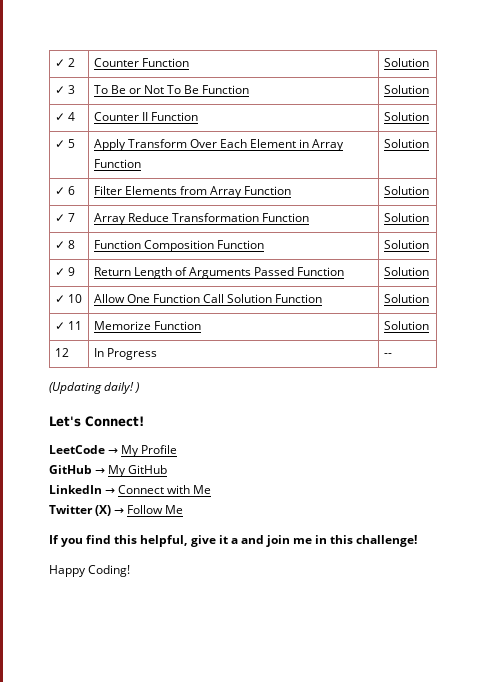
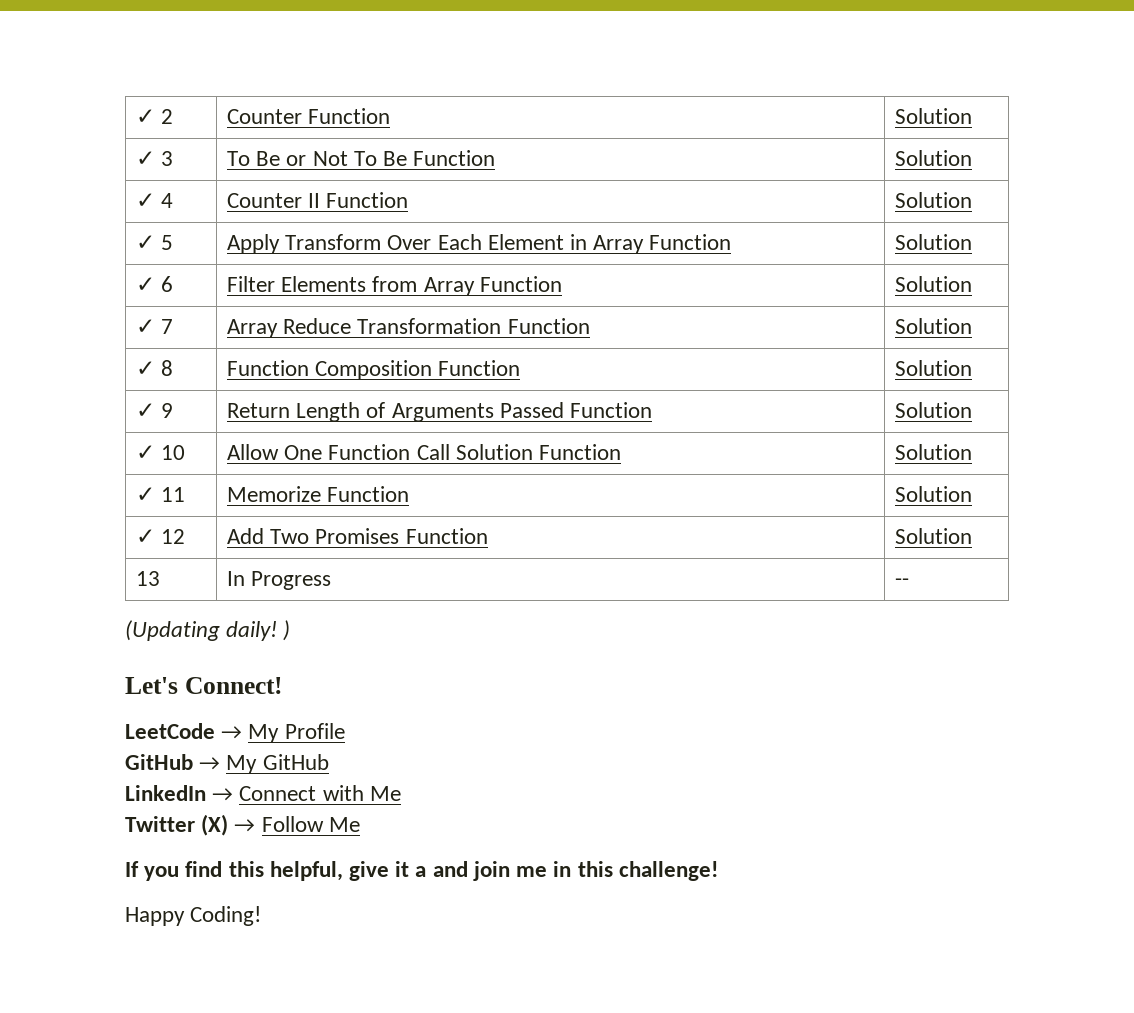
- 12 | In Progress | --
+ ✓ 12 | Add Two Promises Function | Solution
+ 13 | In Progress | --

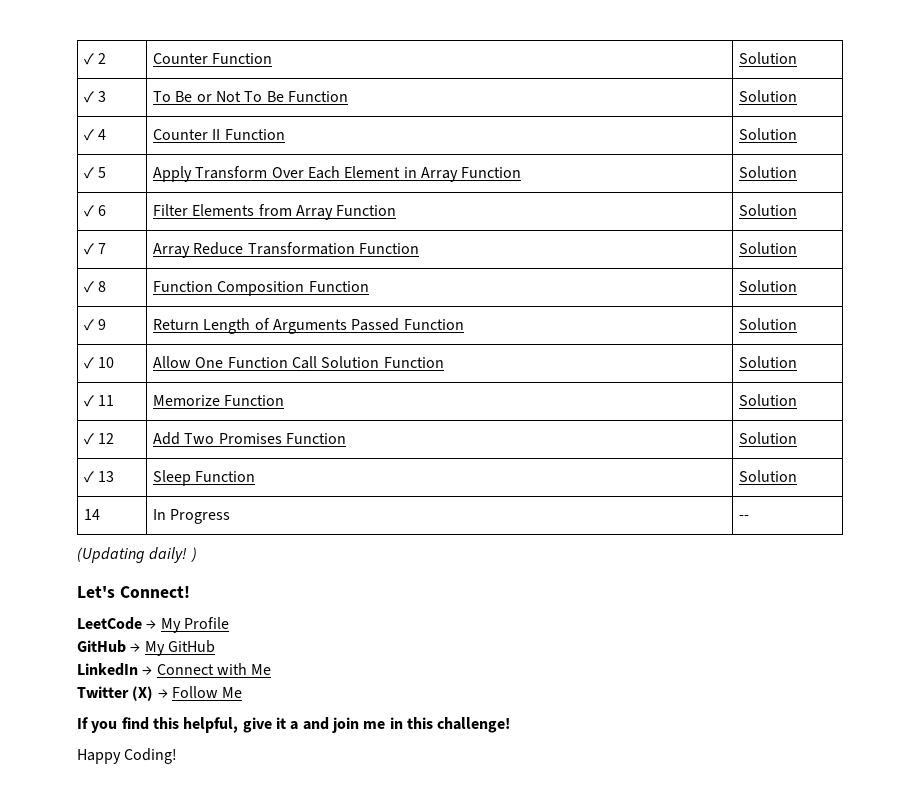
- 13 | In Progress | --
+ ✓ 13 | Sleep Function | Solution
+ 14 | In Progress | --

